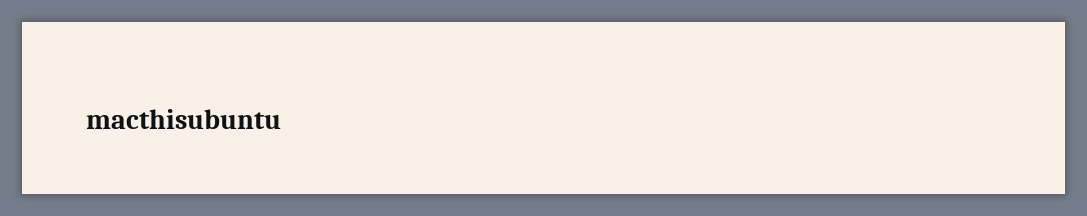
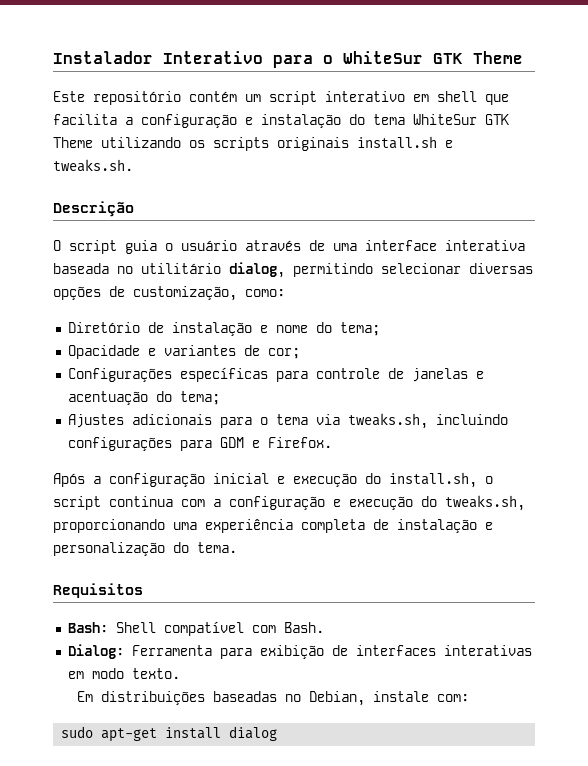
- macthisubuntu
+ Instalador Interativo para o WhiteSur GTK Theme
+ Este repositório contém um script interativo em shell que facilita a configuração e instalação do tema WhiteSur GTK Theme utilizando os scripts originais install.sh e tweaks.sh.
+ Descrição
+ O script guia o usuário através de uma interface interativa baseada no utilitário dialog, permitindo selecionar diversas opções de customização, como:
+ Diretório de instalação e nome do tema;
+ Opacidade e variantes de cor;
+ Configurações específicas para controle de janelas e acentuação do tema;
+ Ajustes adicionais para o tema via tweaks.sh, incluindo configurações para GDM e Firefox.
+ Após a configuração inicial e execução do install.sh, o script continua com a configuração e execução do tweaks.sh, proporcionando uma experiência completa de instalação e personalização do tema.
+ Requisitos
+ Bash: Shell compatível com Bash.
+ Dialog: Ferramenta para exibição de interfaces interativas em modo texto.
+ Em distribuições baseadas no Debian, instale com:
+ sudo apt-get install dialog

